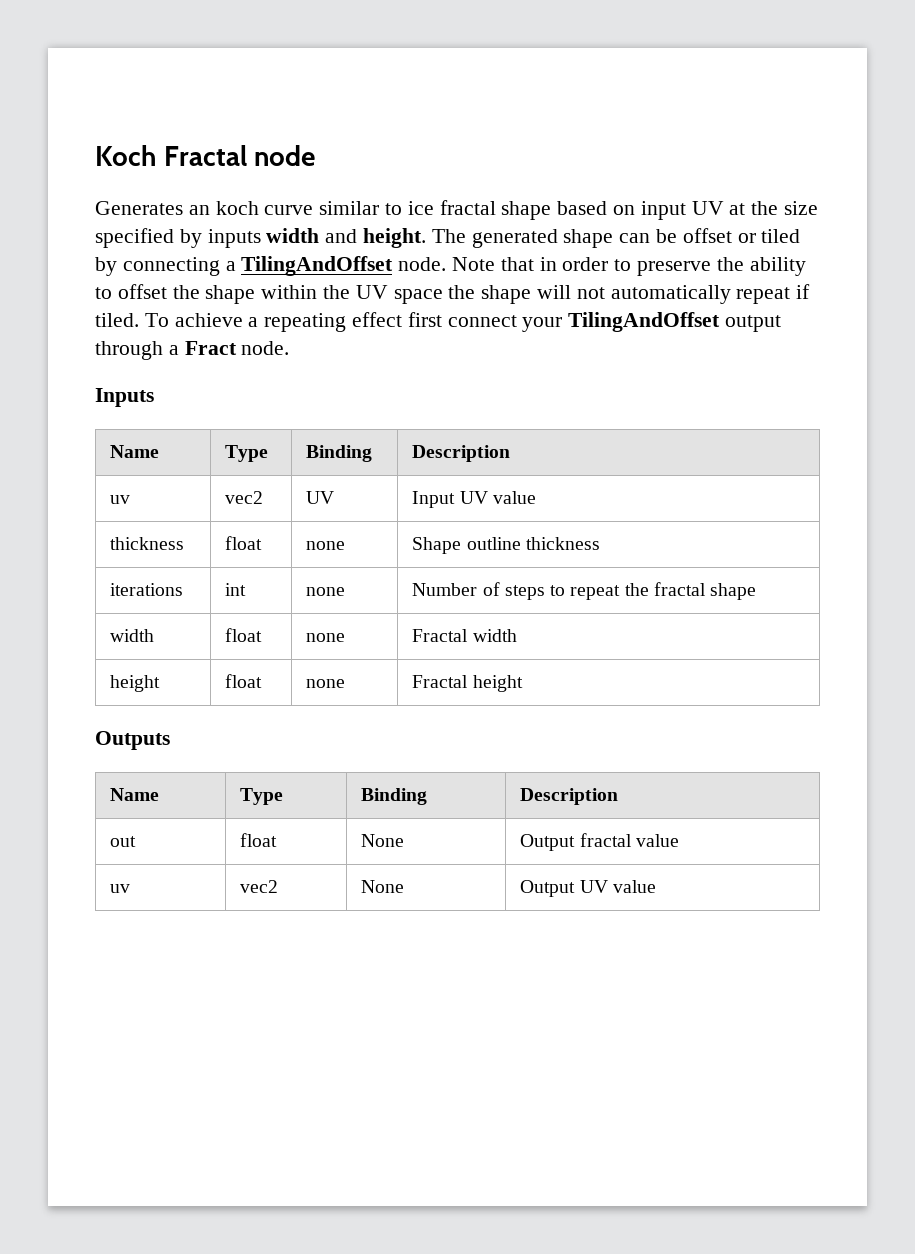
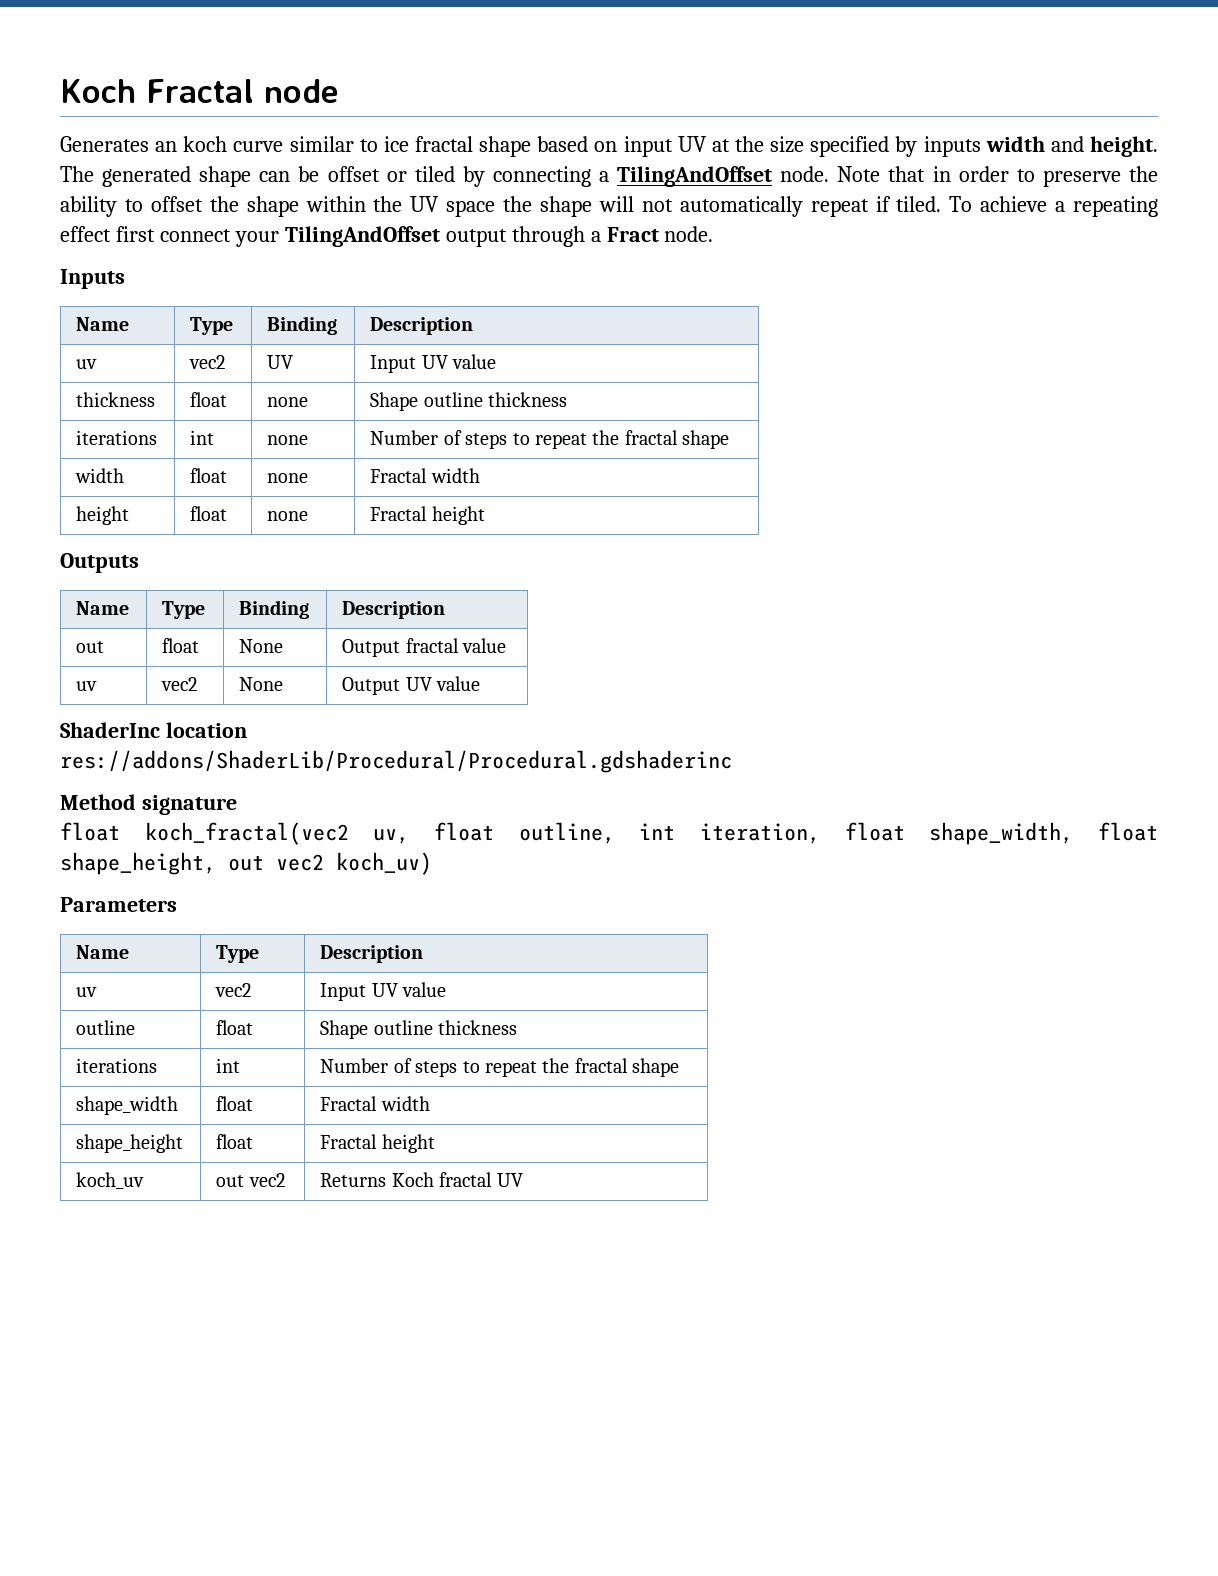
+ ShaderInc location
+ res://addons/ShaderLib/Procedural/Procedural.gdshaderinc
+ Method signature
+ float koch_fractal(vec2 uv, float outline, int iteration, float shape_width, float shape_height, out vec2 koch_uv)
+ Parameters
+ Name | Type | Description
+ uv | vec2 | Input UV value
+ outline | float | Shape outline thickness
+ iterations | int | Number of steps to repeat the fractal shape
+ shape_width | float | Fractal width
+ shape_height | float | Fractal height
+ koch_uv | out vec2 | Returns Koch fractal UV

